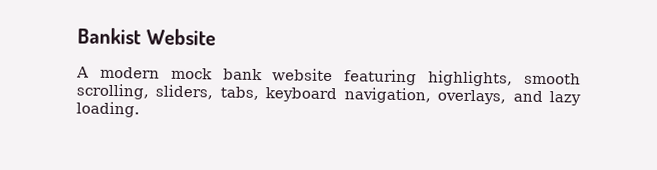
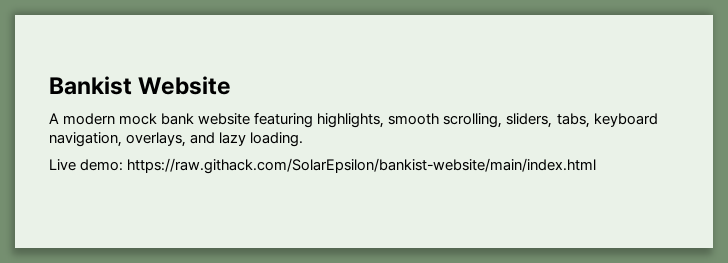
+ Live demo: https://raw.githack.com/SolarEpsilon/bankist-website/main/index.html

